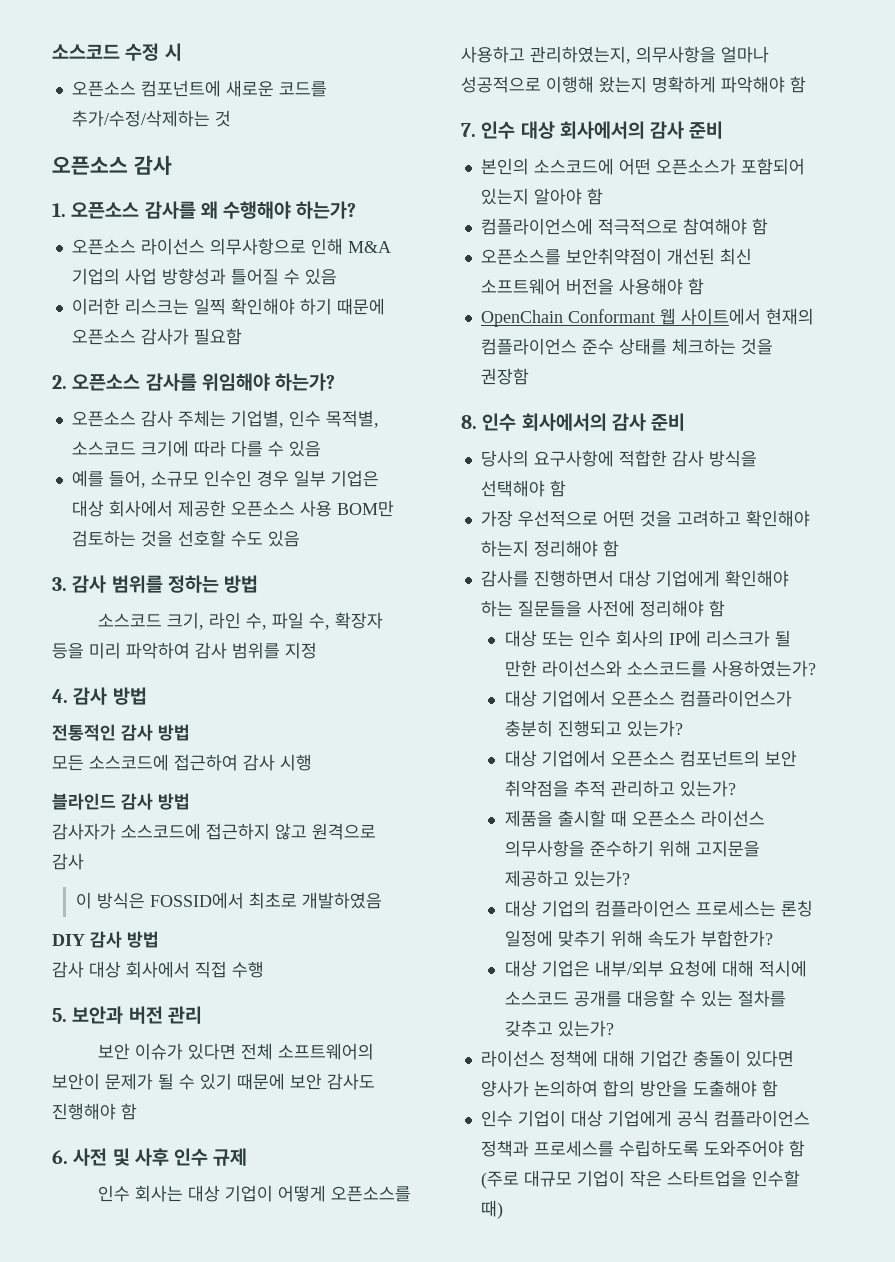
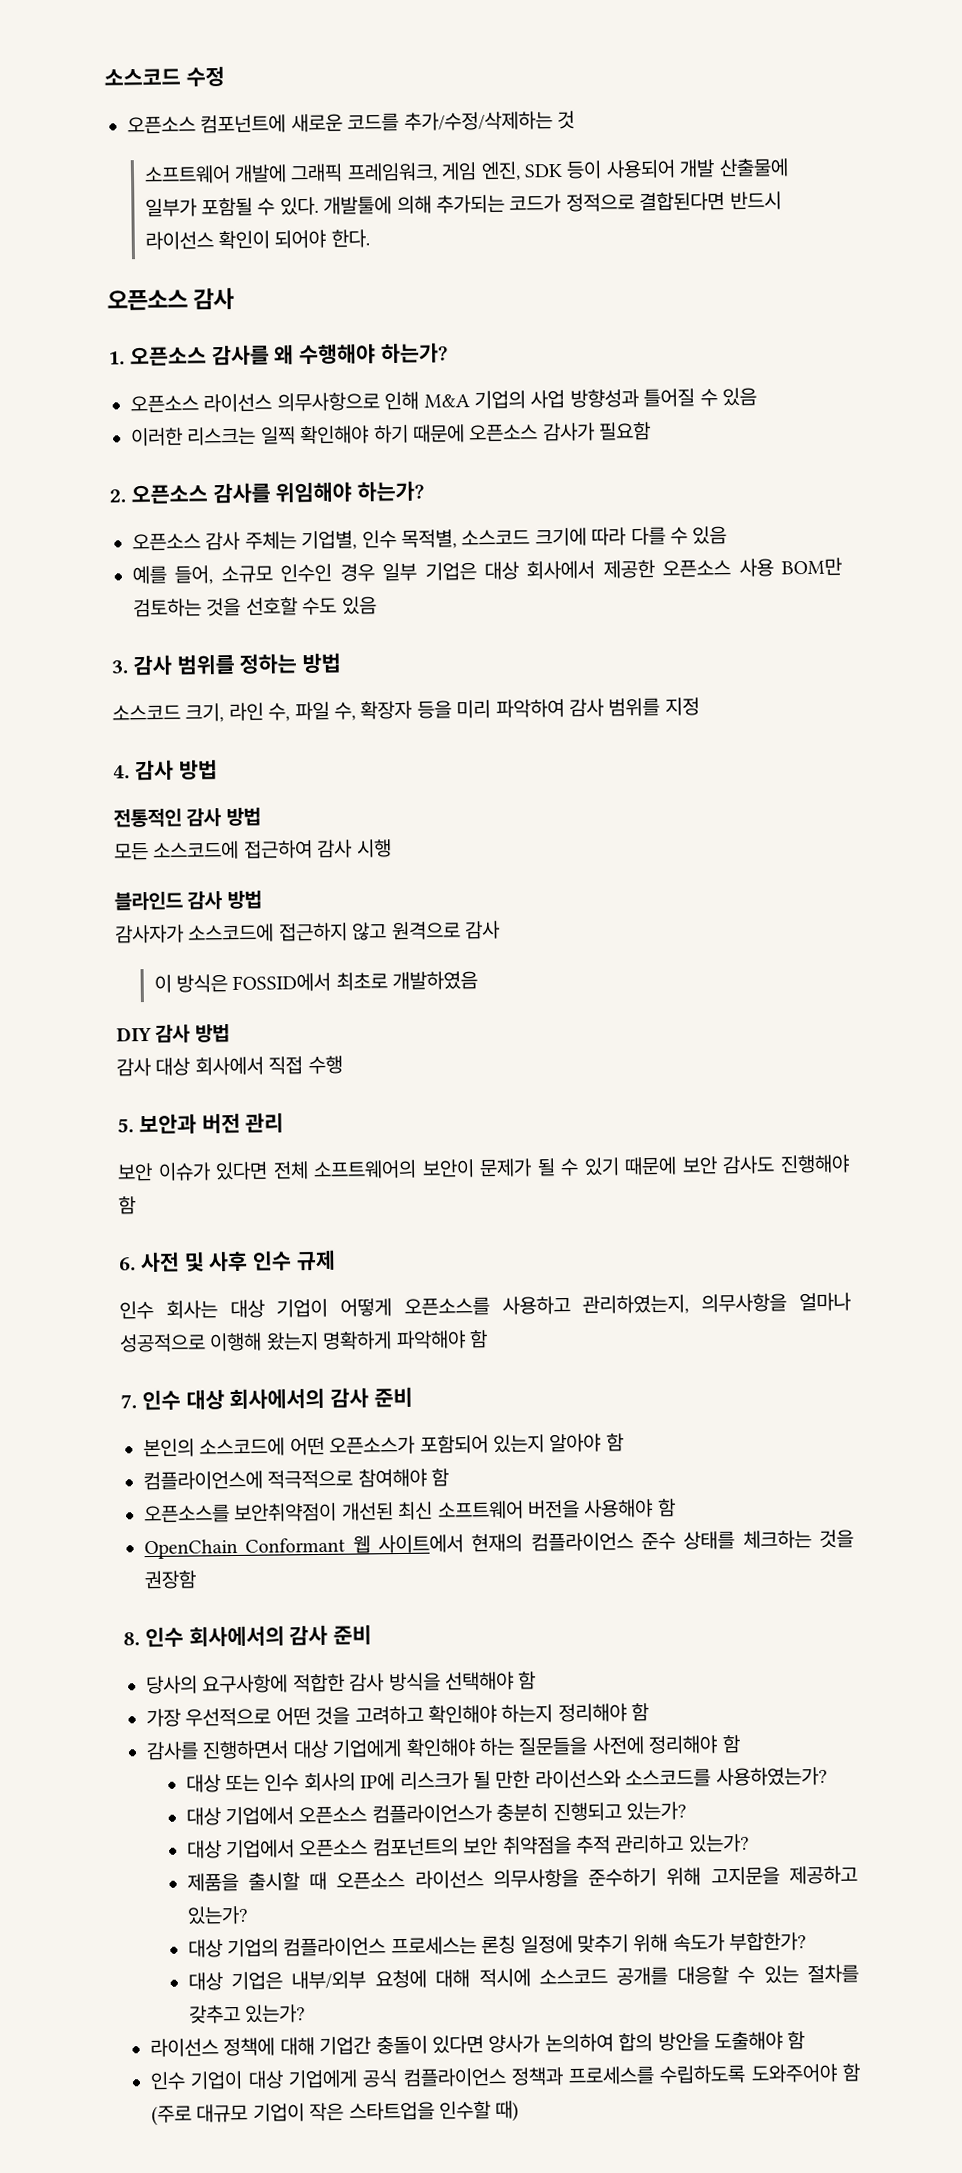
- 소스코드 수정 시
+ 소스코드 수정
+ 소프트웨어 개발에 그래픽 프레임워크, 게임 엔진, SDK 등이 사용되어 개발 산출물에 일부가 포함될 수 있다. 개발툴에 의해 추가되는 코드가 정적으로 결합된다면 반드시 라이선스 확인이 되어야 한다.

